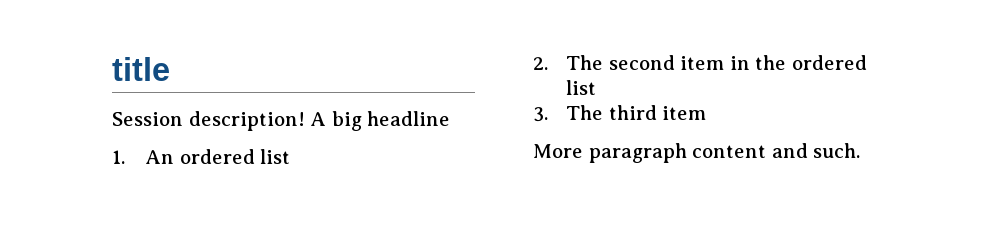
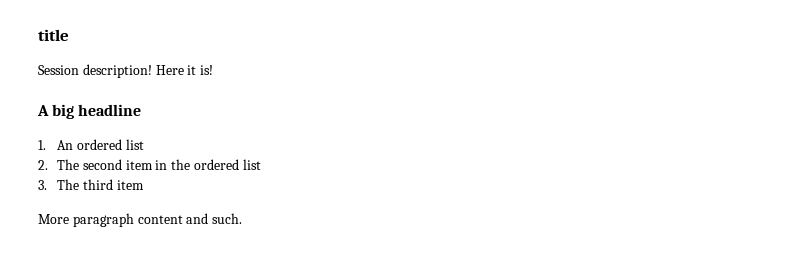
- Session description! A big headline
+ Session description! Here it is!
+ A big headline

